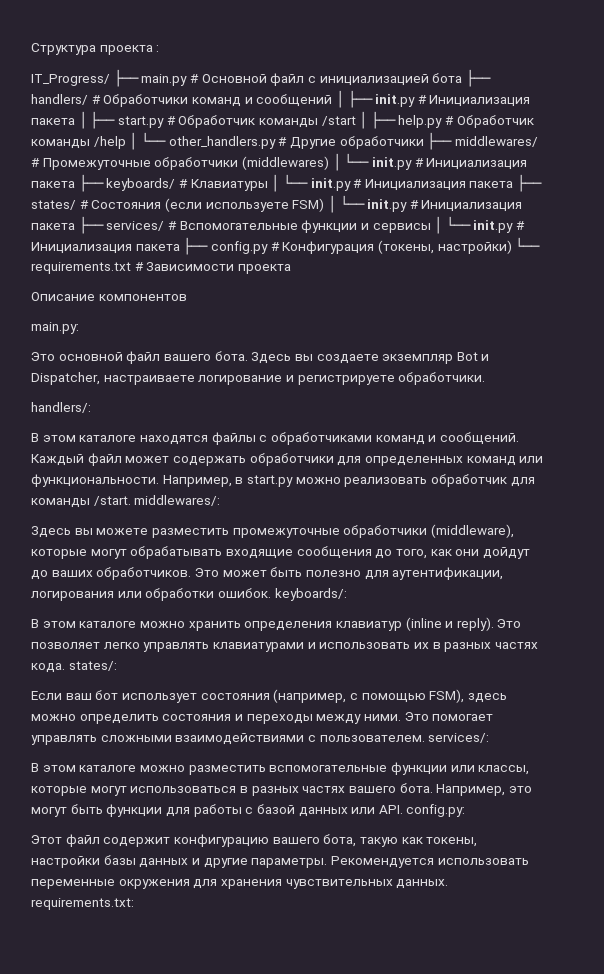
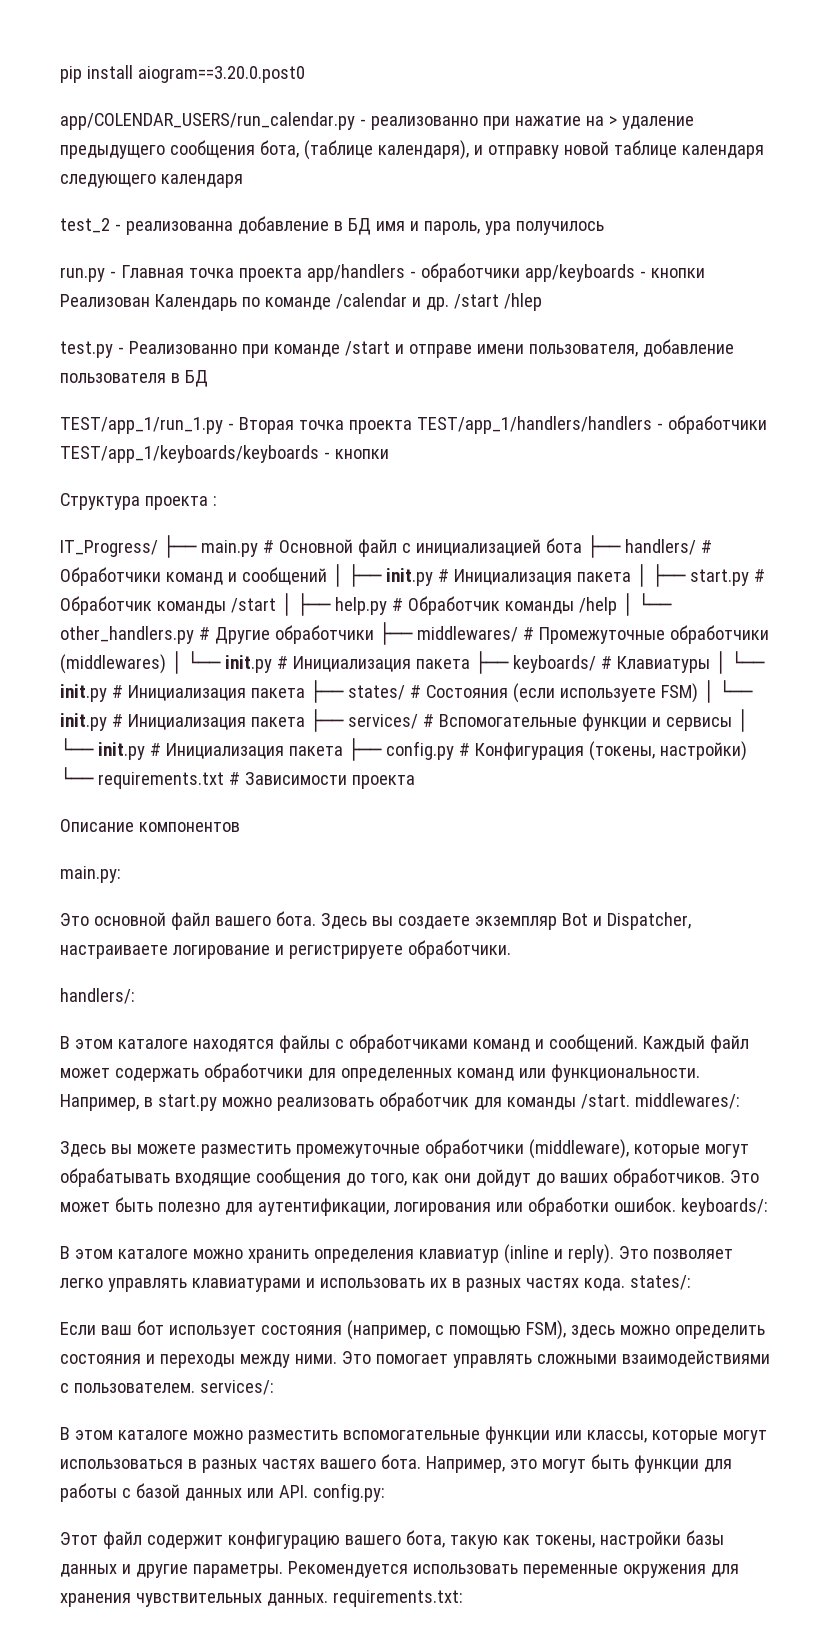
+ pip install aiogram==3.20.0.post0
+ app/COLENDAR_USERS/run_calendar.py - реализованно при нажатие на > удаление предыдущего сообщения бота, (таблице календаря), и отправку новой таблице календаря следующего календаря
+ test_2 - реализованна добавление в БД имя и пароль, ура получилось
+ run.py - Главная точка проекта app/handlers - обработчики app/keyboards - кнопки Реализован Календарь по команде /calendar и др. /start /hlep
+ test.py - Реализованно при команде /start и отправе имени пользователя, добавление пользователя в БД
+ TEST/app_1/run_1.py - Вторая точка проекта TEST/app_1/handlers/handlers - обработчики TEST/app_1/keyboards/keyboards - кнопки

